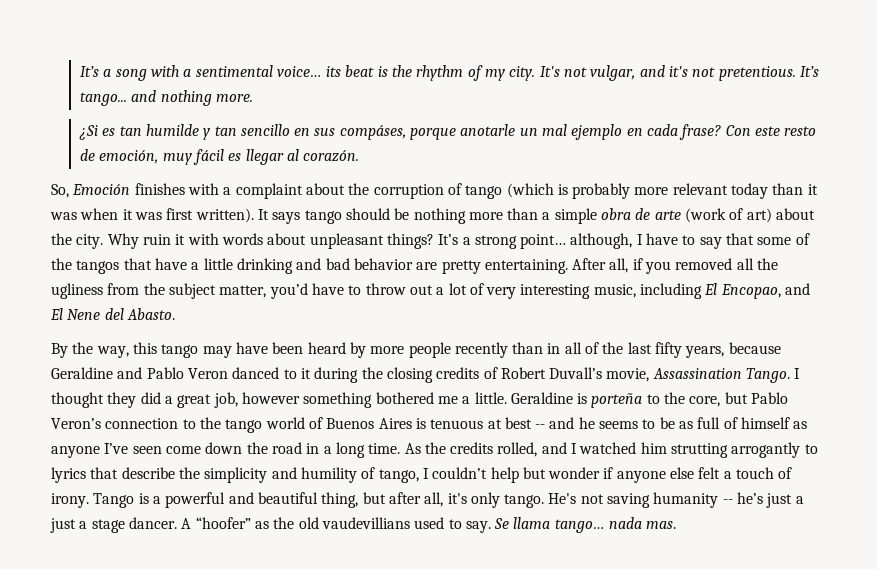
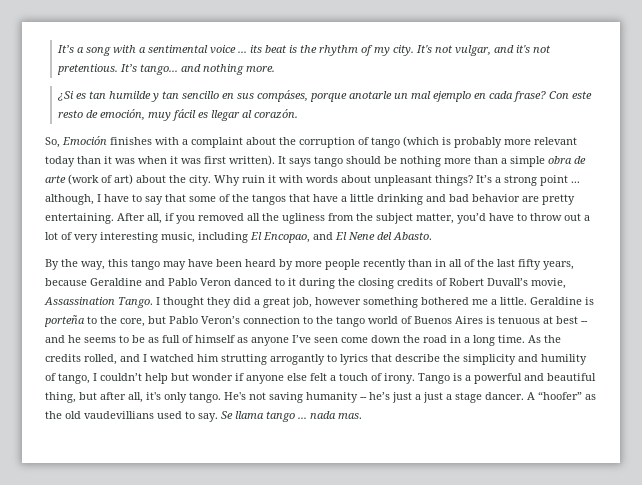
- It’s a song with a sentimental voice… its beat is the rhythm of my city.
+ It’s a song with a sentimental voice ... its beat is the rhythm of my city.
- It’s a strong point… although, I have to say that some of the tangos that have a little drinking and bad behavior are pretty entertaining.
+ It’s a strong point ... although, I have to say that some of the tangos that have a little drinking and bad behavior are pretty entertaining.
- Se llama tango… nada mas.
+ Se llama tango ... nada mas.

